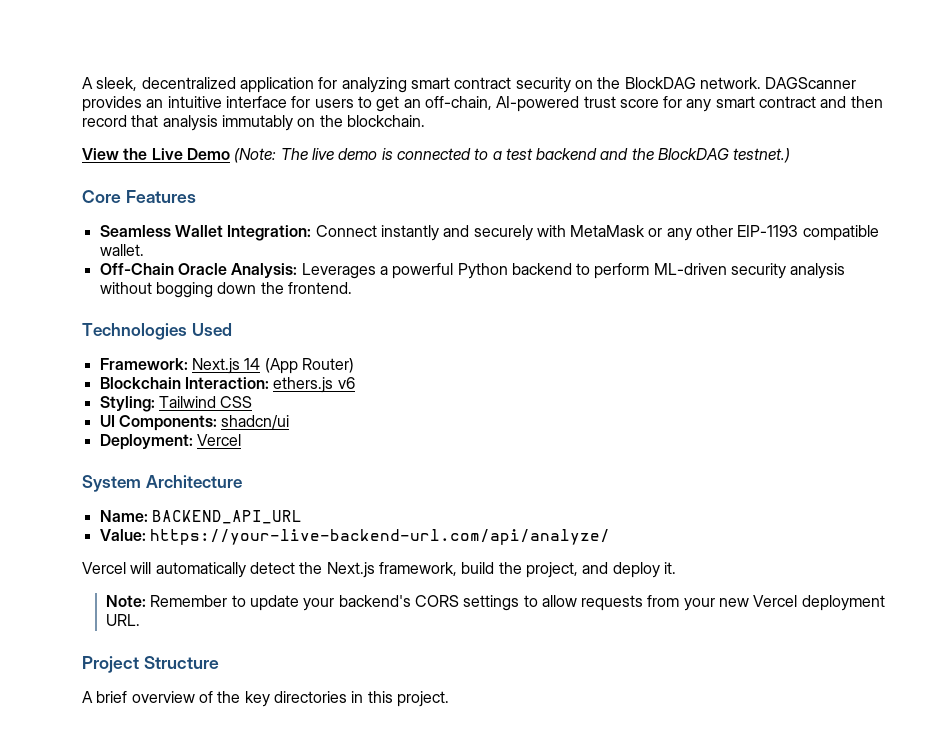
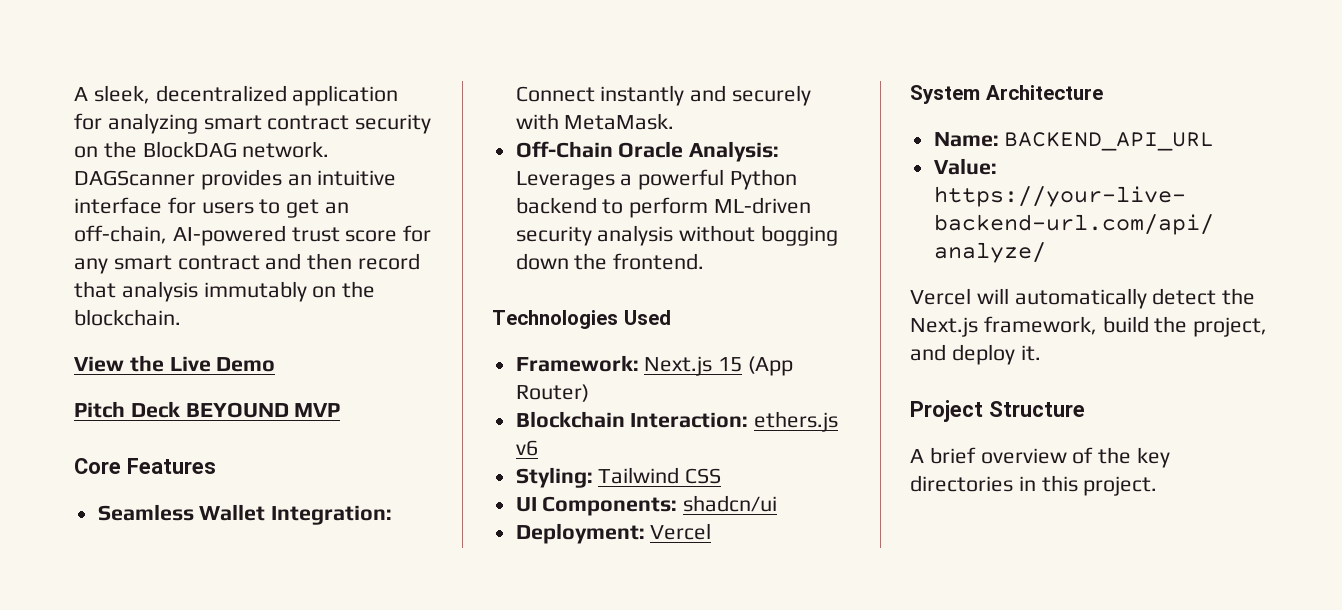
- View the Live Demo (Note: The live demo is connected to a test backend and the BlockDAG testnet.)
+ View the Live Demo
+ Pitch Deck BEYOUND MVP
- Seamless Wallet Integration: Connect instantly and securely with MetaMask or any other EIP-1193 compatible wallet.
+ Seamless Wallet Integration: Connect instantly and securely with MetaMask.
- Framework: Next.js 14 (App Router)
+ Framework: Next.js 15 (App Router)
- Note: Remember to update your backend's CORS settings to allow requests from your new Vercel deployment URL.

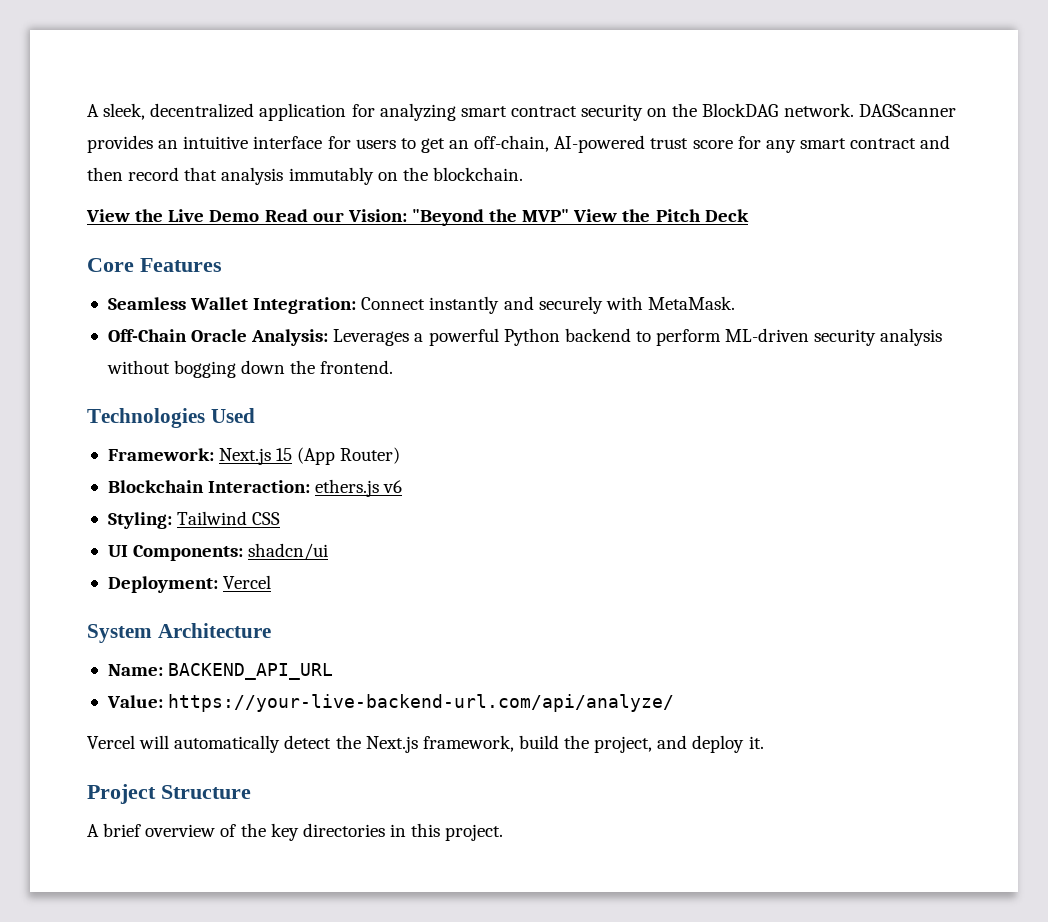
- View the Live Demo
- Pitch Deck BEYOUND MVP
+ View the Live Demo Read our Vision: "Beyond the MVP" View the Pitch Deck

